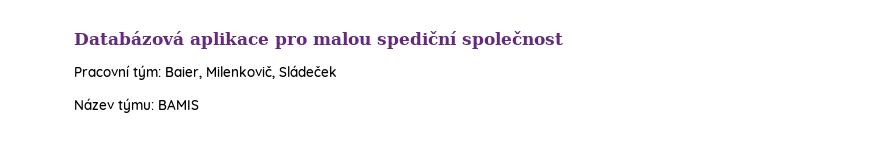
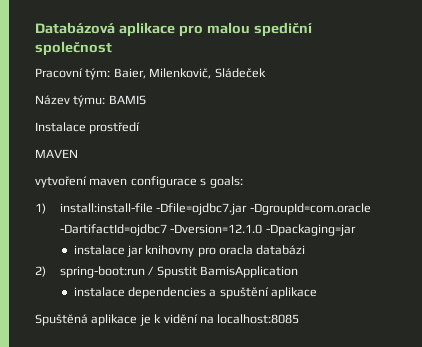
+ Instalace prostředí
+ MAVEN
+ vytvoření maven configurace s goals:
+ 1) install:install-file -Dfile=ojdbc7.jar -DgroupId=com.oracle -DartifactId=ojdbc7 -Dversion=12.1.0 -Dpackaging=jar
+ instalace jar knihovny pro oracla databázi
+ 2) spring-boot:run / Spustit BamisApplication
+ instalace dependencies a spuštění aplikace
+ Spuštěná aplikace je k vidění na localhost:8085

